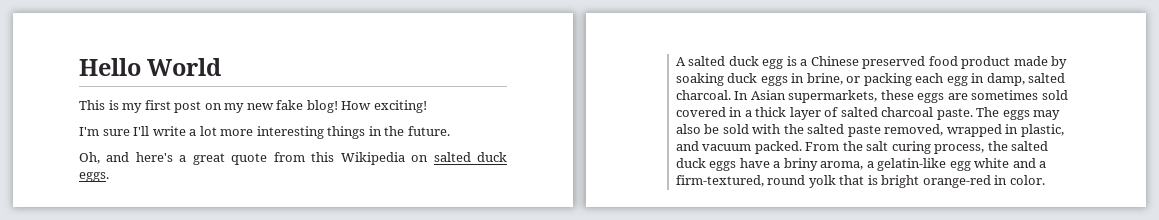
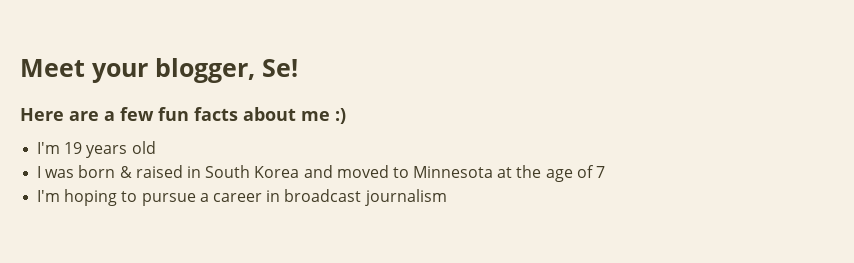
- Hello World
- This is my first post on my new fake blog! How exciting!
- I'm sure I'll write a lot more interesting things in the future.
- Oh, and here's a great quote from this Wikipedia on salted duck eggs.
- A salted duck egg is a Chinese preserved food product made by soaking duck eggs in brine, or packing each egg in damp, salted charcoal. In Asian supermarkets, these eggs are sometimes sold covered in a thick layer of salted charcoal paste. The eggs may also be sold with the salted paste removed, wrapped in plastic, and vacuum packed. From the salt curing process, the salted duck eggs have a briny aroma, a gelatin-like egg white and a firm-textured, round yolk that is bright orange-red in color.
+ Meet your blogger, Se!
+ Here are a few fun facts about me :)
+ I'm 19 years old
+ I was born & raised in South Korea and moved to Minnesota at the age of 7
+ I'm hoping to pursue a career in broadcast journalism

